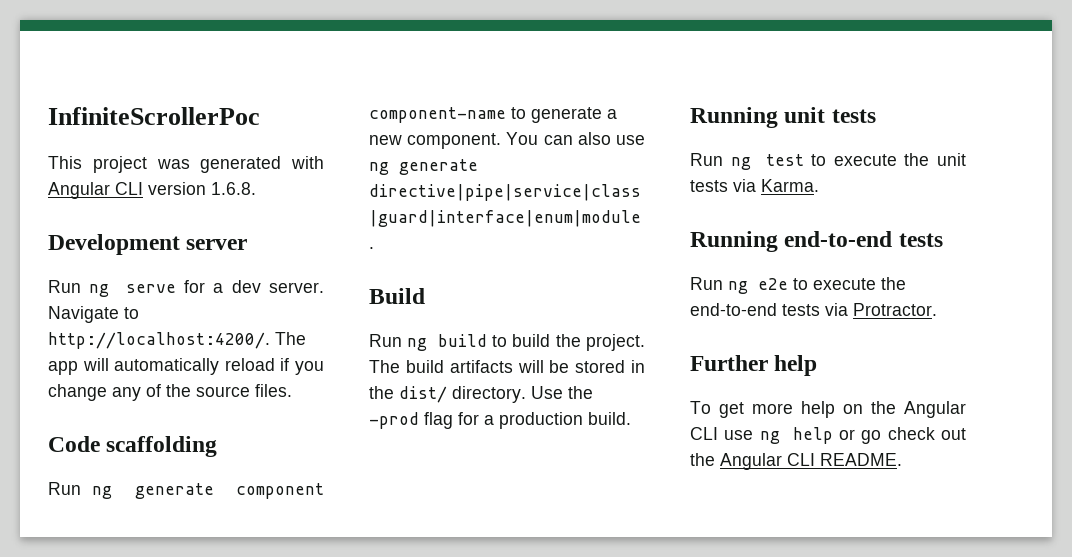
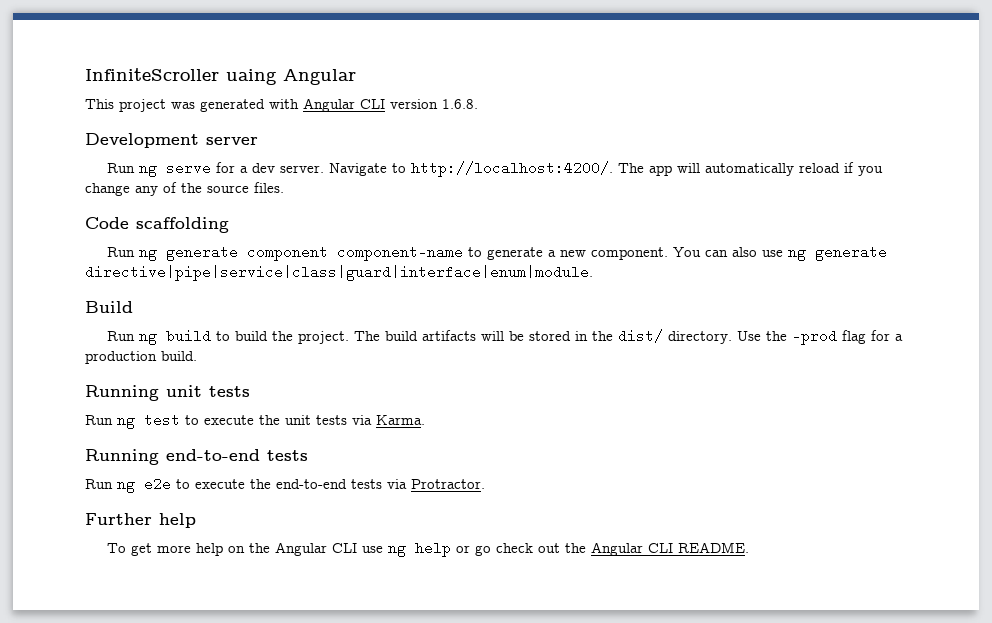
- InfiniteScrollerPoc
+ InfiniteScroller uaing Angular

